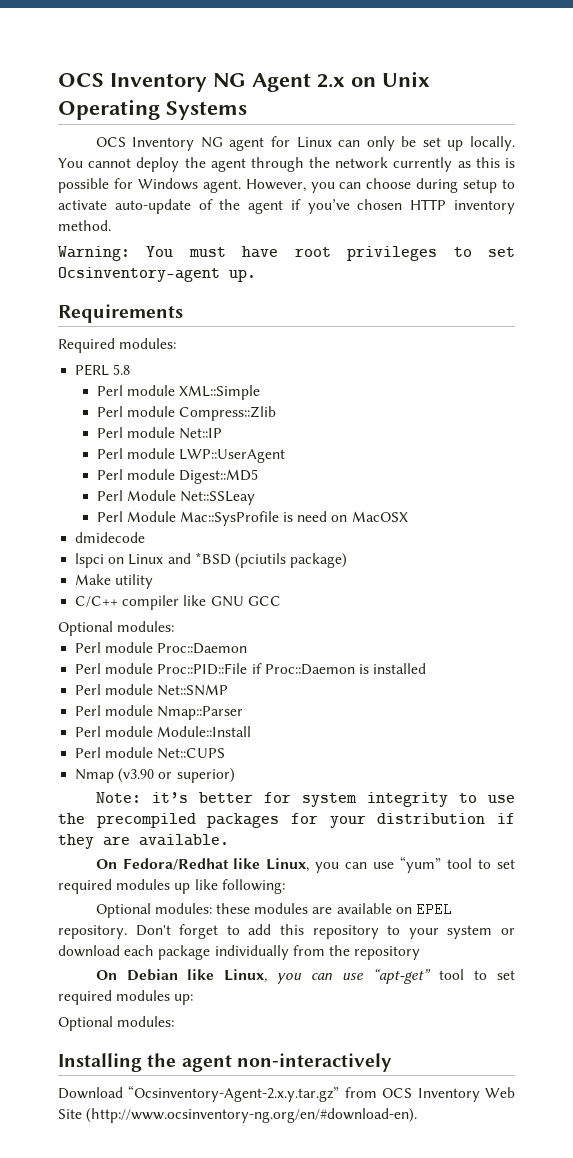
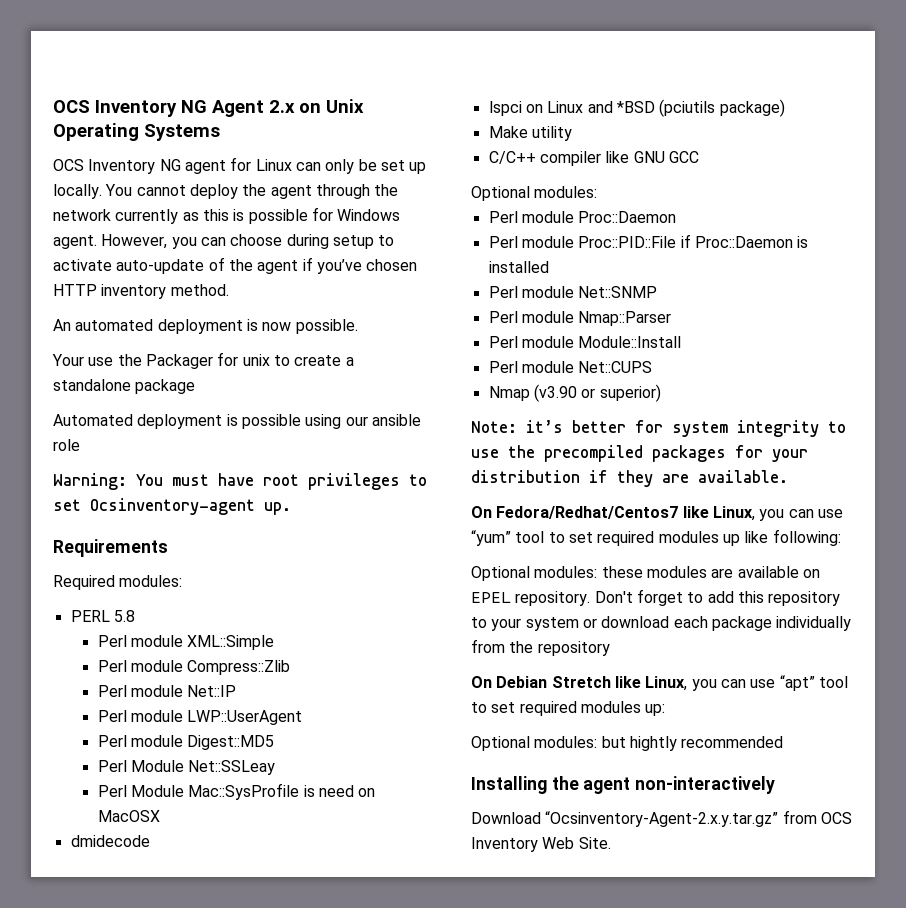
+ An automated deployment is now possible.
+ Your use the Packager for unix to create a standalone package
+ Automated deployment is possible using our ansible role
- On Fedora/Redhat like Linux, you can use “yum” tool to set required modules up like following:
+ On Fedora/Redhat/Centos7 like Linux, you can use “yum” tool to set required modules up like following:
- On Debian like Linux, you can use “apt-get” tool to set required modules up:
- Optional modules:
+ On Debian Stretch like Linux, you can use “apt” tool to set required modules up:
+ Optional modules: but hightly recommended
- Download “Ocsinventory-Agent-2.x.y.tar.gz” from OCS Inventory Web Site (http://www.ocsinventory-ng.org/en/#download-en).
+ Download “Ocsinventory-Agent-2.x.y.tar.gz” from OCS Inventory Web Site.

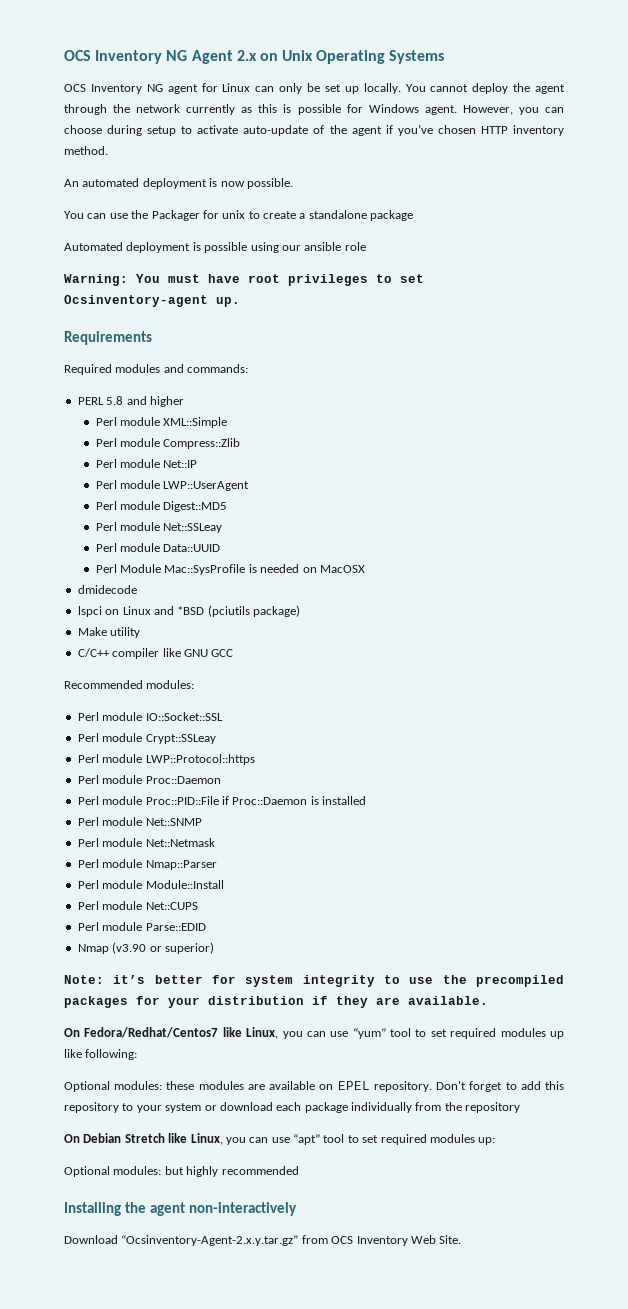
- Your use the Packager for unix to create a standalone package
+ You can use the Packager for unix to create a standalone package
- Required modules:
+ Required modules and commands:
- PERL 5.8
+ PERL 5.8 and higher
- Perl Module Net::SSLeay
+ Perl module Net::SSLeay
+ Perl module Data::UUID
- Perl Module Mac::SysProfile is need on MacOSX
+ Perl Module Mac::SysProfile is needed on MacOSX
  C/C++ compiler like GNU GCC
- Optional modules:
+ Recommended modules:
+ Perl module IO::Socket::SSL
+ Perl module Crypt::SSLeay
+ Perl module LWP::Protocol::https
+ Perl module Net::Netmask
+ Perl module Parse::EDID
- Optional modules: but hightly recommended
+ Optional modules: but highly recommended

